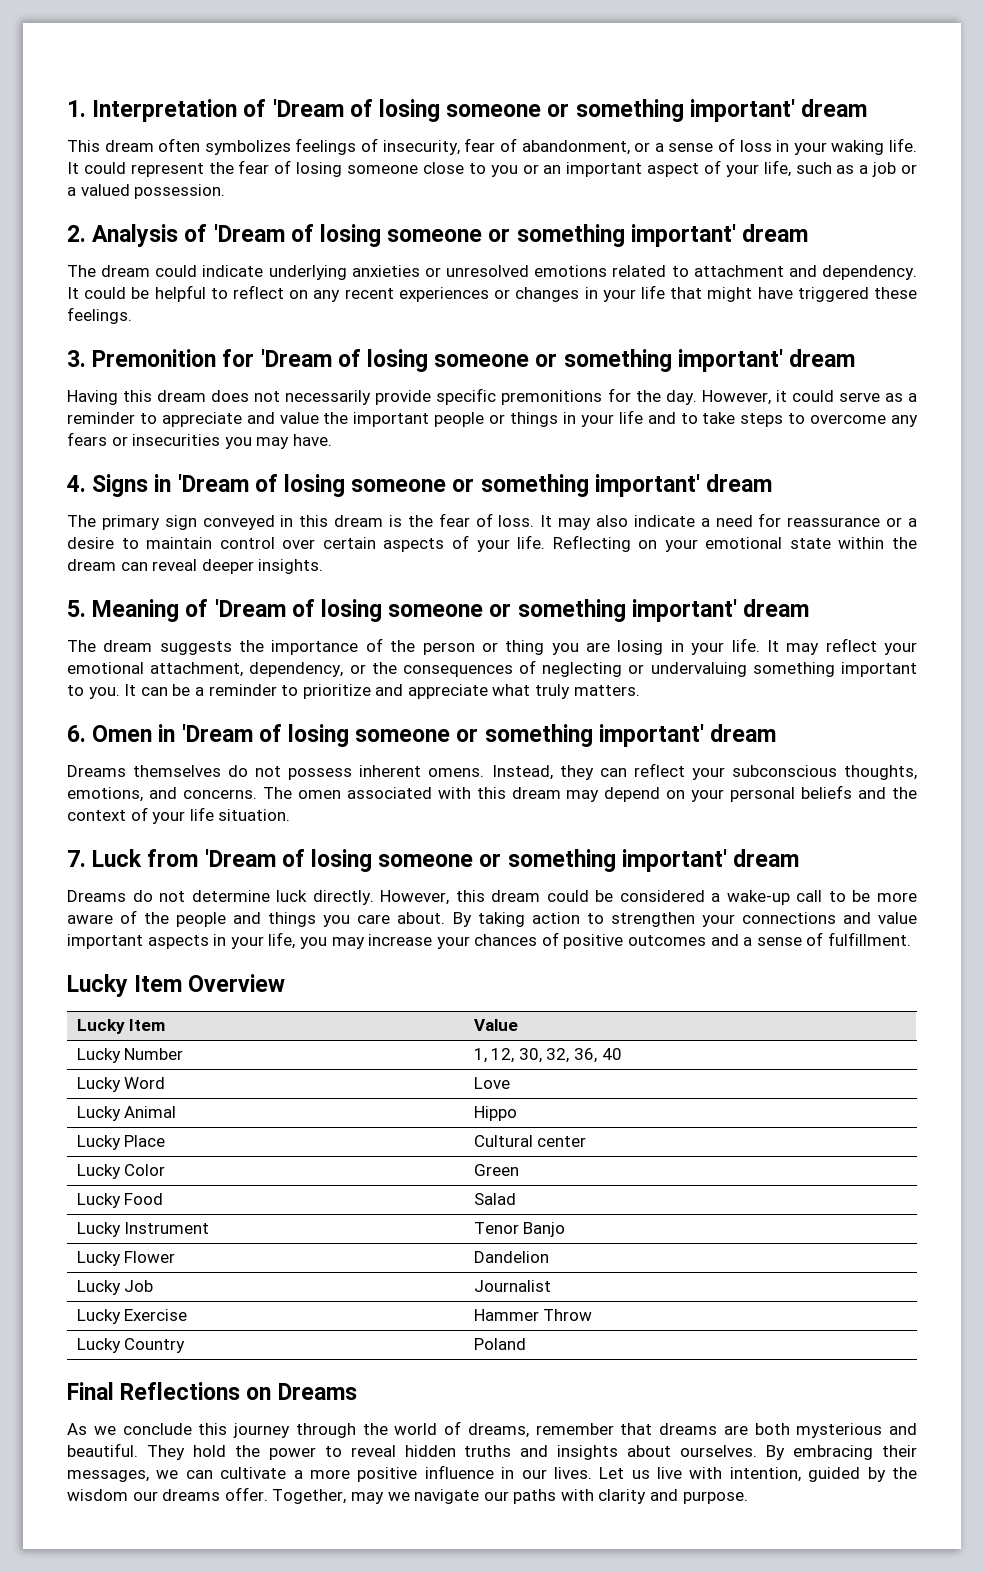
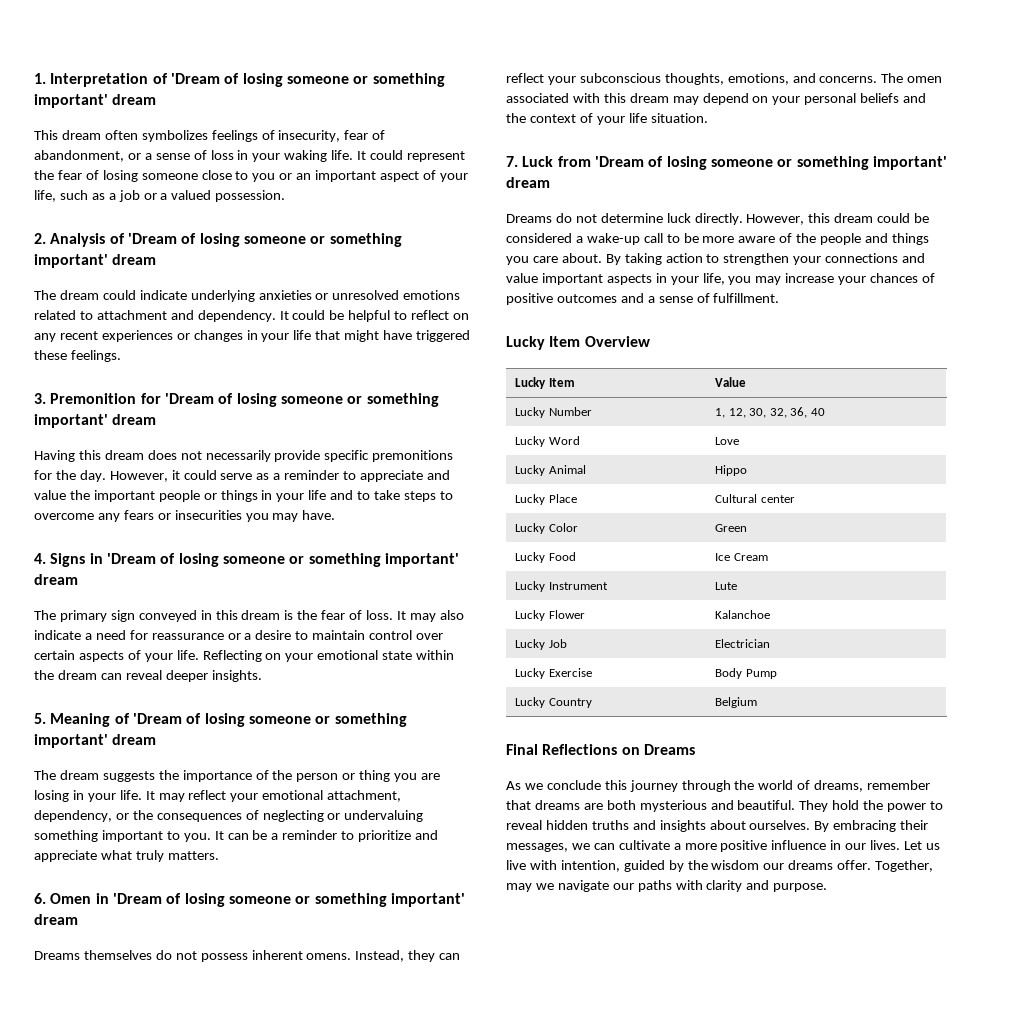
- Lucky Food | Salad
+ Lucky Food | Ice Cream
- Lucky Instrument | Tenor Banjo
+ Lucky Instrument | Lute
- Lucky Flower | Dandelion
+ Lucky Flower | Kalanchoe
- Lucky Job | Journalist
+ Lucky Job | Electrician
- Lucky Exercise | Hammer Throw
+ Lucky Exercise | Body Pump
- Lucky Country | Poland
+ Lucky Country | Belgium

